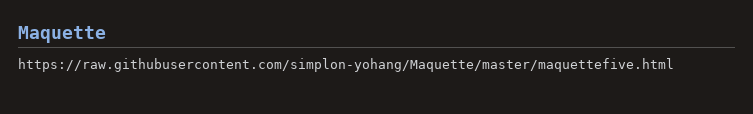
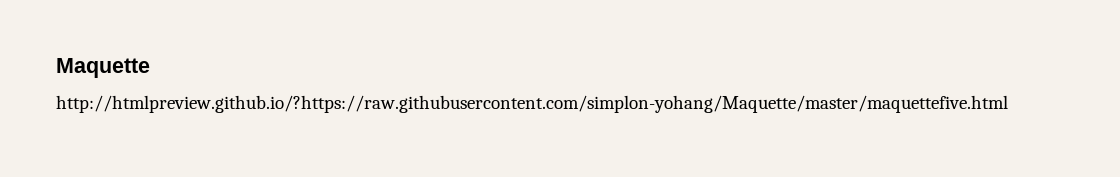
- https://raw.githubusercontent.com/simplon-yohang/Maquette/master/maquettefive.html
+ http://htmlpreview.github.io/?https://raw.githubusercontent.com/simplon-yohang/Maquette/master/maquettefive.html

